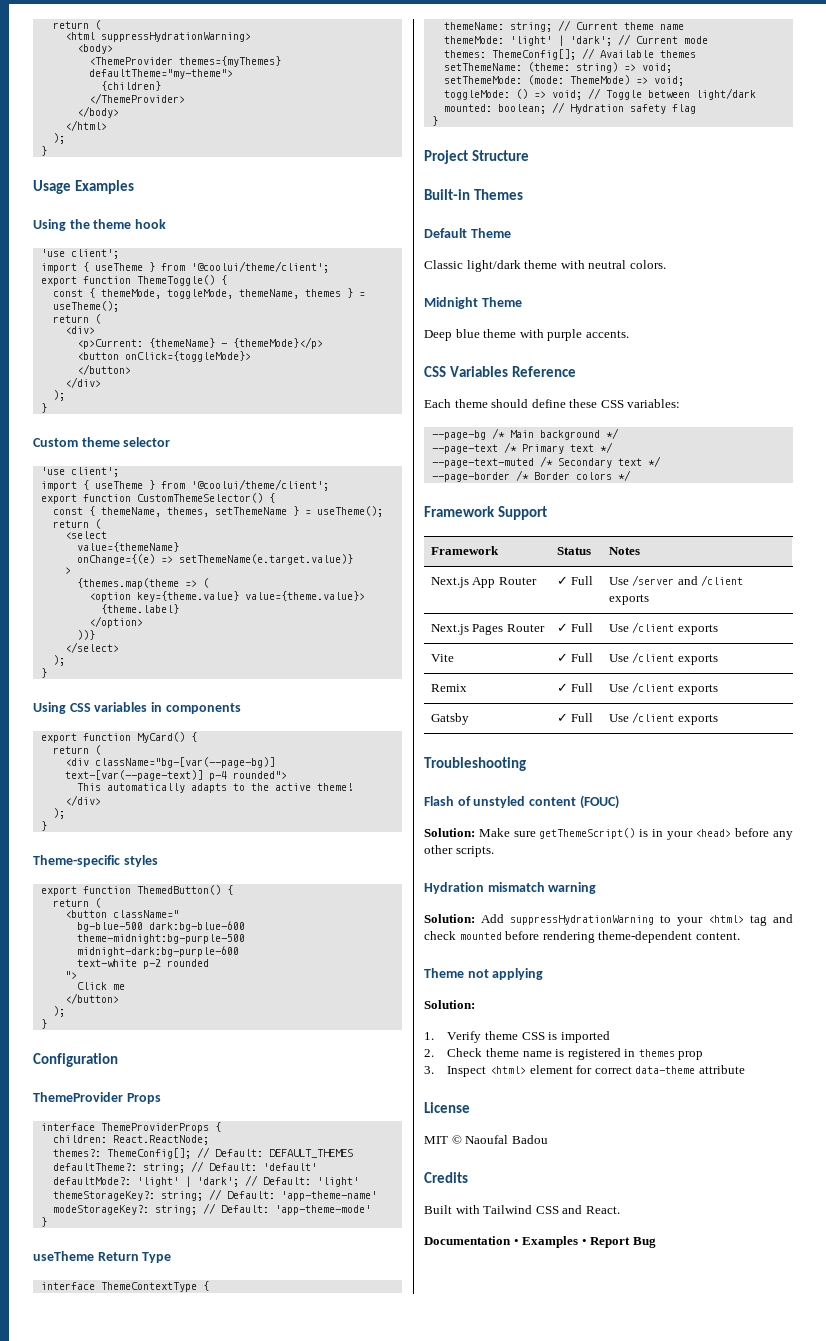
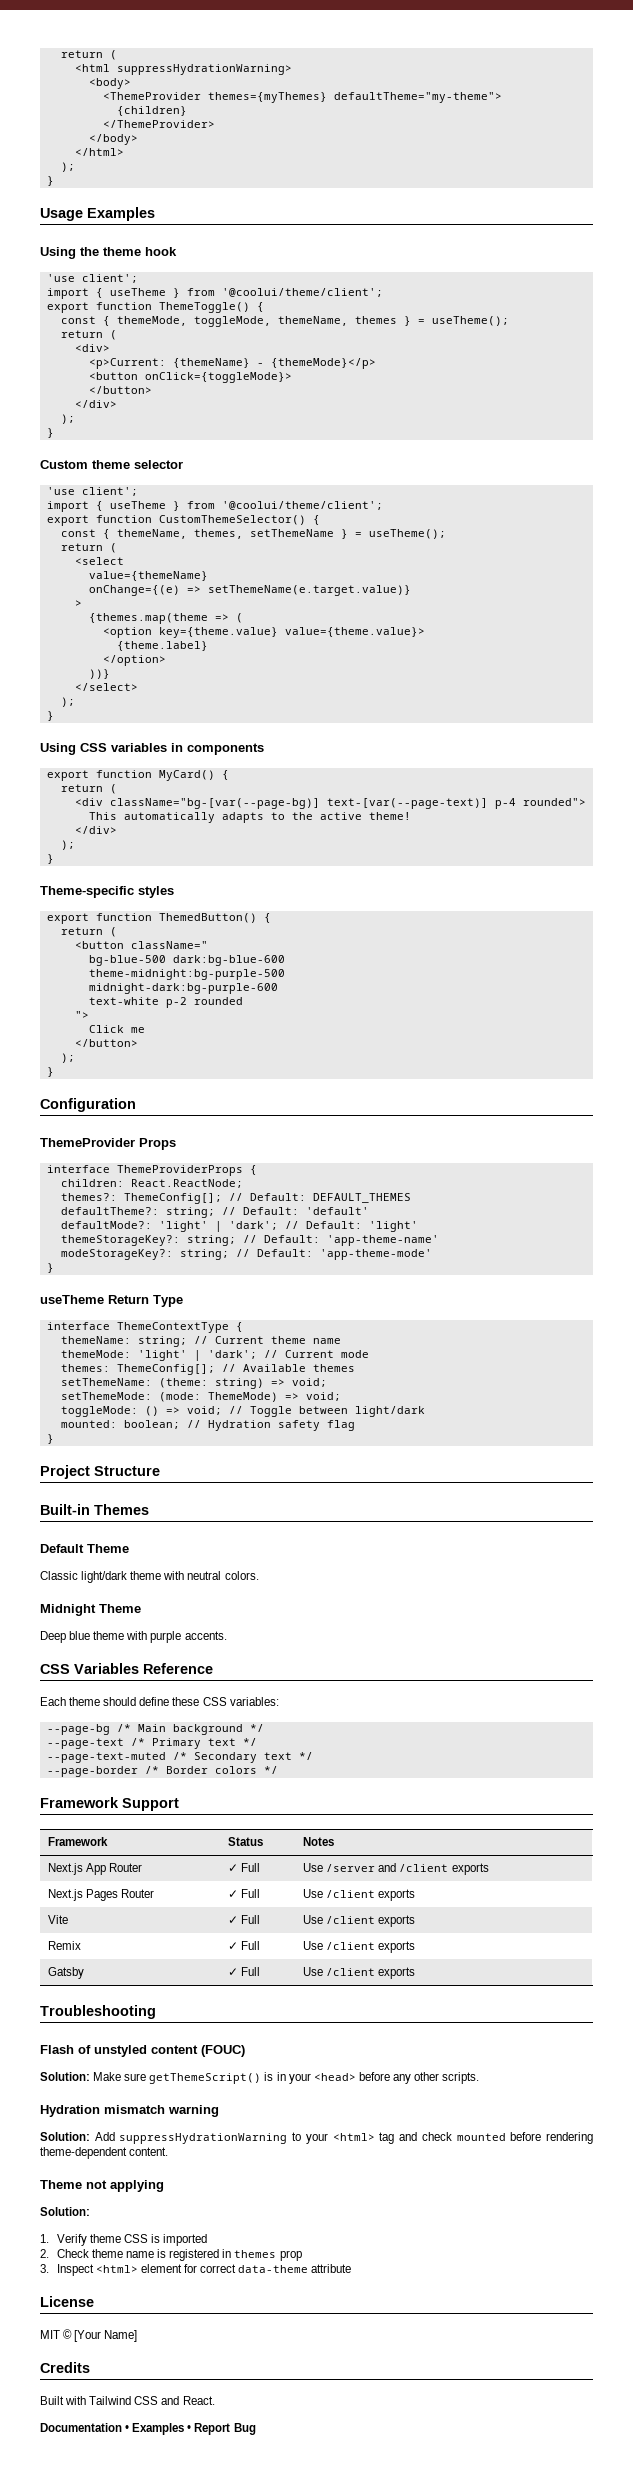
- MIT © Naoufal Badou
+ MIT © [Your Name]

